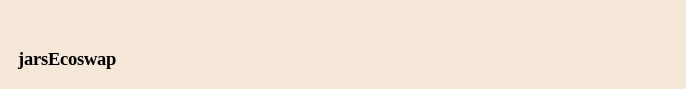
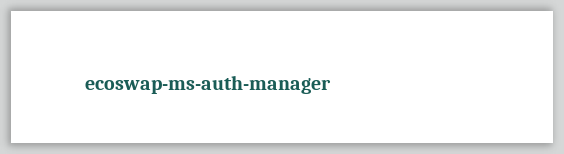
- jarsEcoswap
+ ecoswap-ms-auth-manager

